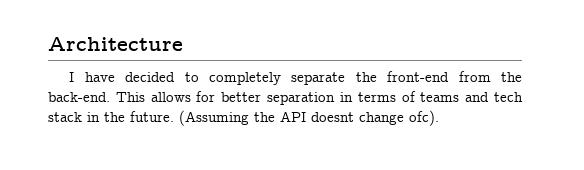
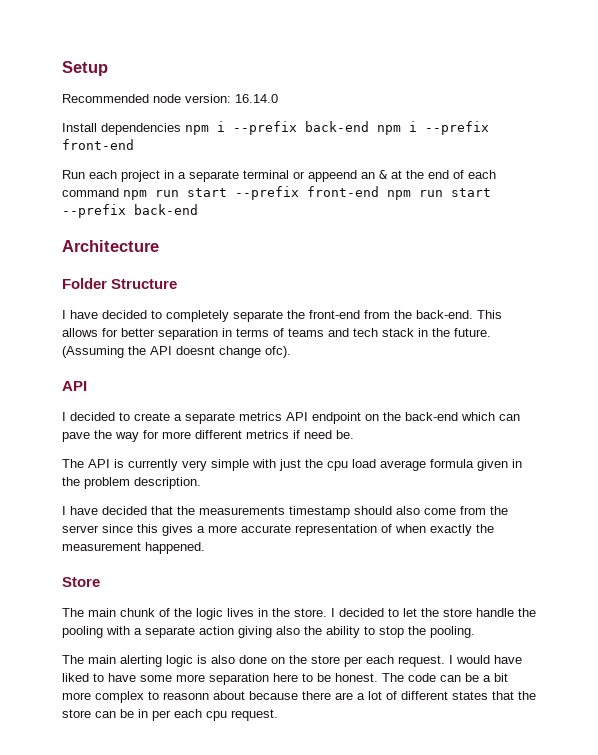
+ Setup
+ Recommended node version: 16.14.0
+ Install dependencies npm i --prefix back-end npm i --prefix front-end
+ Run each project in a separate terminal or appeend an & at the end of each command npm run start --prefix front-end npm run start --prefix back-end
+ Folder Structure
  (Assuming the API doesnt change ofc).
+ API
+ I decided to create a separate metrics API endpoint on the back-end which can pave the way for more different metrics if need be.
+ The API is currently very simple with just the cpu load average formula given in the problem description.
+ I have decided that the measurements timestamp should also come from the server since this gives a more accurate representation of when exactly the measurement happened.
+ Store
+ The main chunk of the logic lives in the store. I decided to let the store handle the pooling with a separate action giving also the ability to stop the pooling.
+ The main alerting logic is also done on the store per each request. I would have liked to have some more separation here to be honest. The code can be a bit more complex to reasonn about because there are a lot of different states that the store can be in per each cpu request.

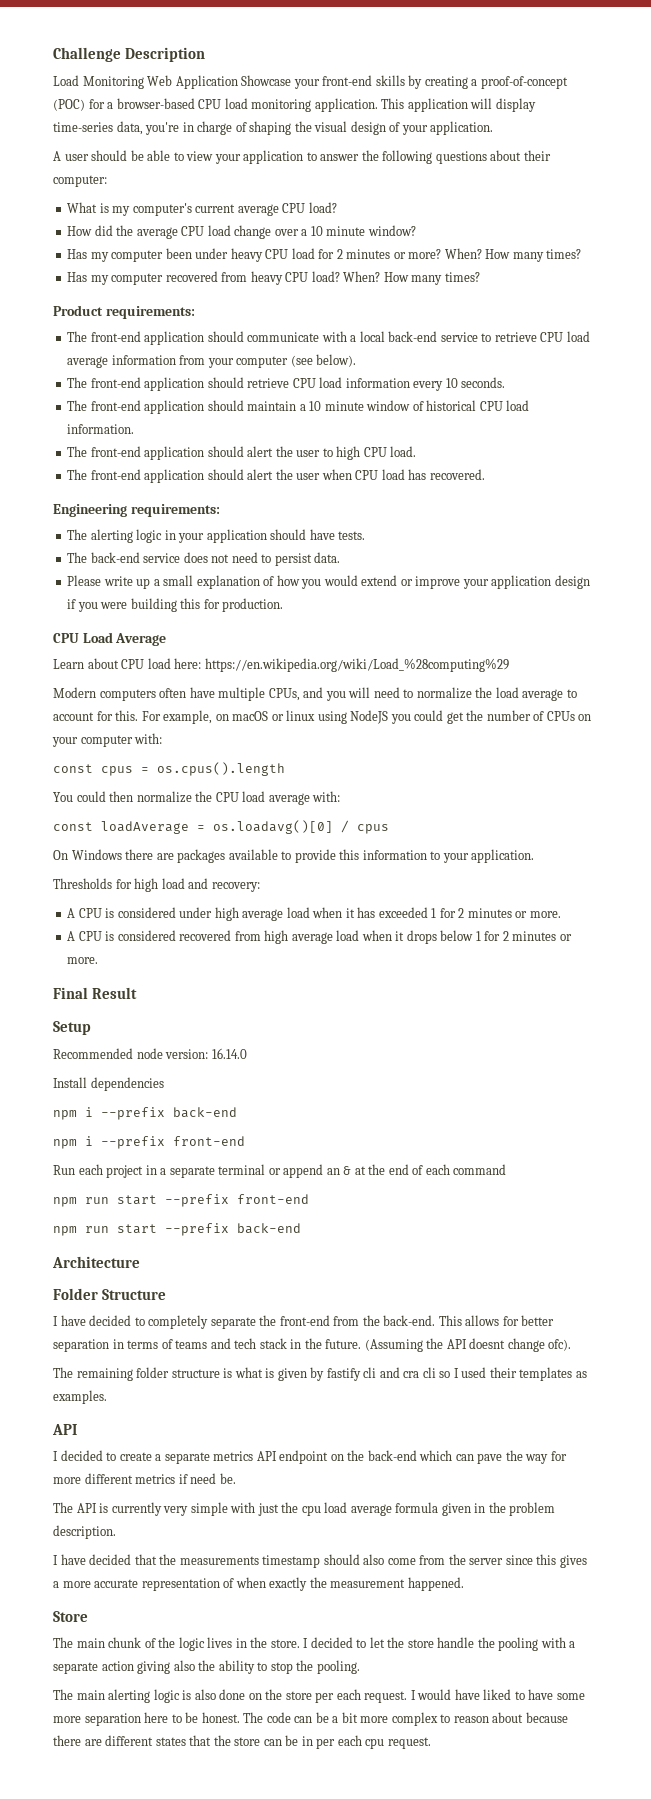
+ Challenge Description
+ Load Monitoring Web Application Showcase your front-end skills by creating a proof-of-concept (POC) for a browser-based CPU load monitoring application. This application will display time-series data, you're in charge of shaping the visual design of your application.
+ A user should be able to view your application to answer the following questions about their computer:
+ What is my computer's current average CPU load?
+ How did the average CPU load change over a 10 minute window?
+ Has my computer been under heavy CPU load for 2 minutes or more? When? How many times?
+ Has my computer recovered from heavy CPU load? When? How many times?
+ Product requirements:
+ The front-end application should communicate with a local back-end service to retrieve CPU load average information from your computer (see below).
+ The front-end application should retrieve CPU load information every 10 seconds.
+ The front-end application should maintain a 10 minute window of historical CPU load information.
+ The front-end application should alert the user to high CPU load.
+ The front-end application should alert the user when CPU load has recovered.
+ Engineering requirements:
+ The alerting logic in your application should have tests.
+ The back-end service does not need to persist data.
+ Please write up a small explanation of how you would extend or improve your application design if you were building this for production.
+ CPU Load Average
+ Learn about CPU load here: https://en.wikipedia.org/wiki/Load_%28computing%29
+ Modern computers often have multiple CPUs, and you will need to normalize the load average to account for this. For example, on macOS or linux using NodeJS you could get the number of CPUs on your computer with:
+ const cpus = os.cpus().length
+ You could then normalize the CPU load average with:
+ const loadAverage = os.loadavg()[0] / cpus
+ On Windows there are packages available to provide this information to your application.
+ Thresholds for high load and recovery:
+ A CPU is considered under high average load when it has exceeded 1 for 2 minutes or more.
+ A CPU is considered recovered from high average load when it drops below 1 for 2 minutes or more.
+ Final Result
- Install dependencies npm i --prefix back-end npm i --prefix front-end
+ Install dependencies
+ npm i --prefix back-end
+ npm i --prefix front-end
- Run each project in a separate terminal or appeend an & at the end of each command npm run start --prefix front-end npm run start --prefix back-end
+ Run each project in a separate terminal or append an & at the end of each command
+ npm run start --prefix front-end
+ npm run start --prefix back-end
+ The remaining folder structure is what is given by fastify cli and cra cli so I used their templates as examples.
- The code can be a bit more complex to reasonn about because there are a lot of different states that the store can be in per each cpu request.
+ The code can be a bit more complex to reason about because there are different states that the store can be in per each cpu request.

